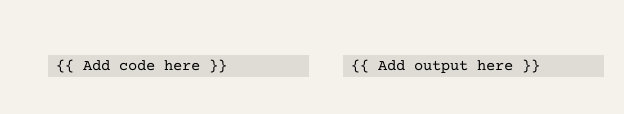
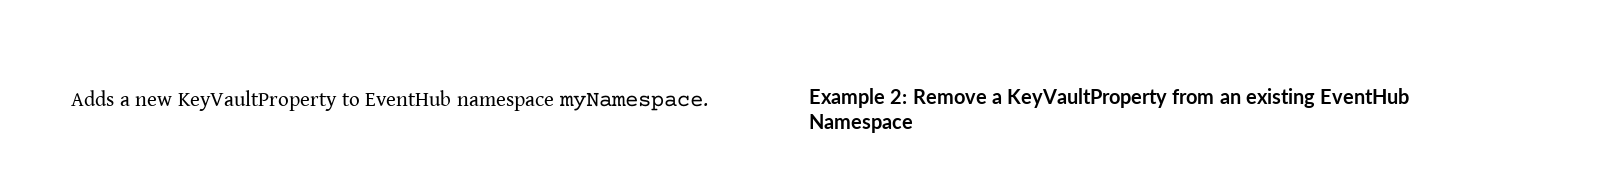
- {{ Add code here }}
- {{ Add output here }}
+ Adds a new KeyVaultProperty to EventHub namespace myNamespace.
+ Example 2: Remove a KeyVaultProperty from an existing EventHub Namespace

